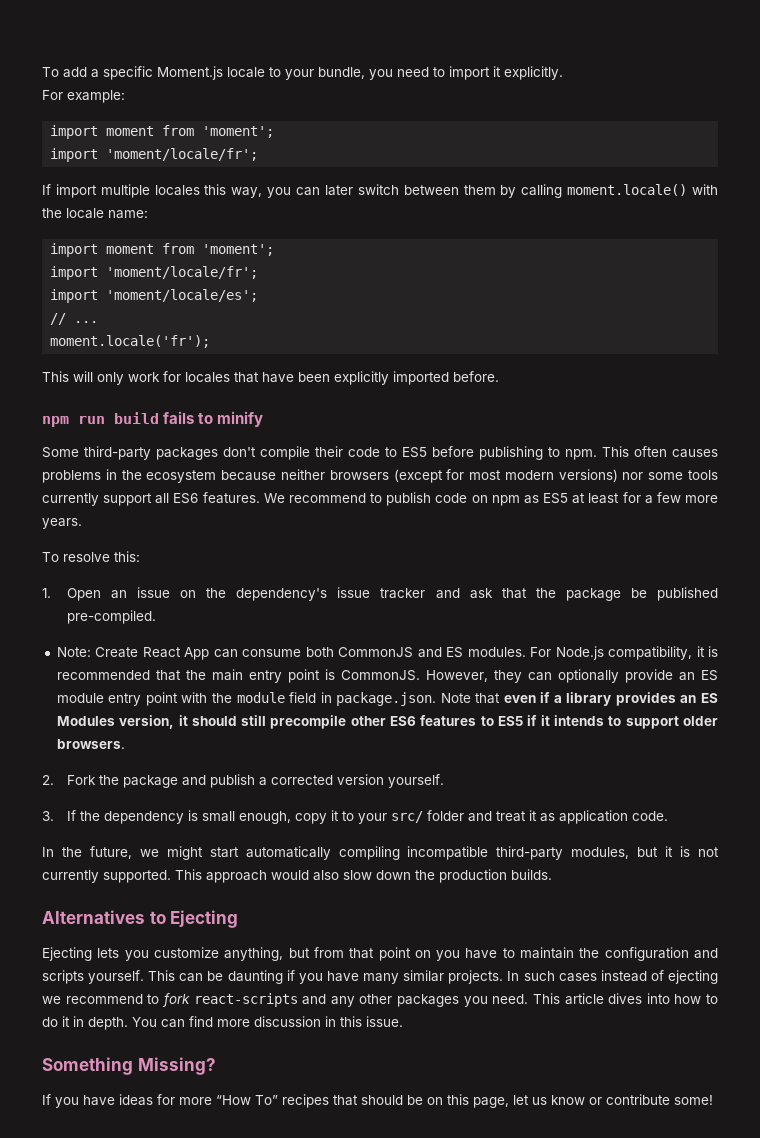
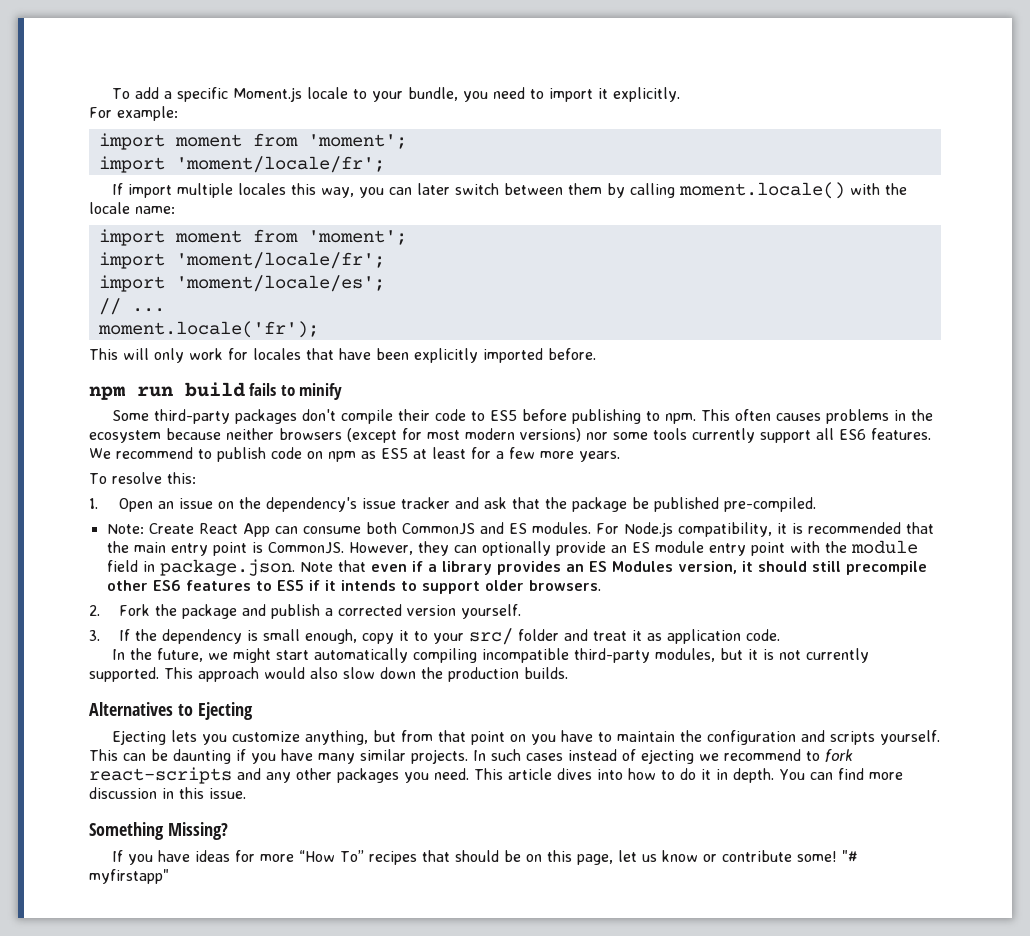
+ "# myfirstapp"

